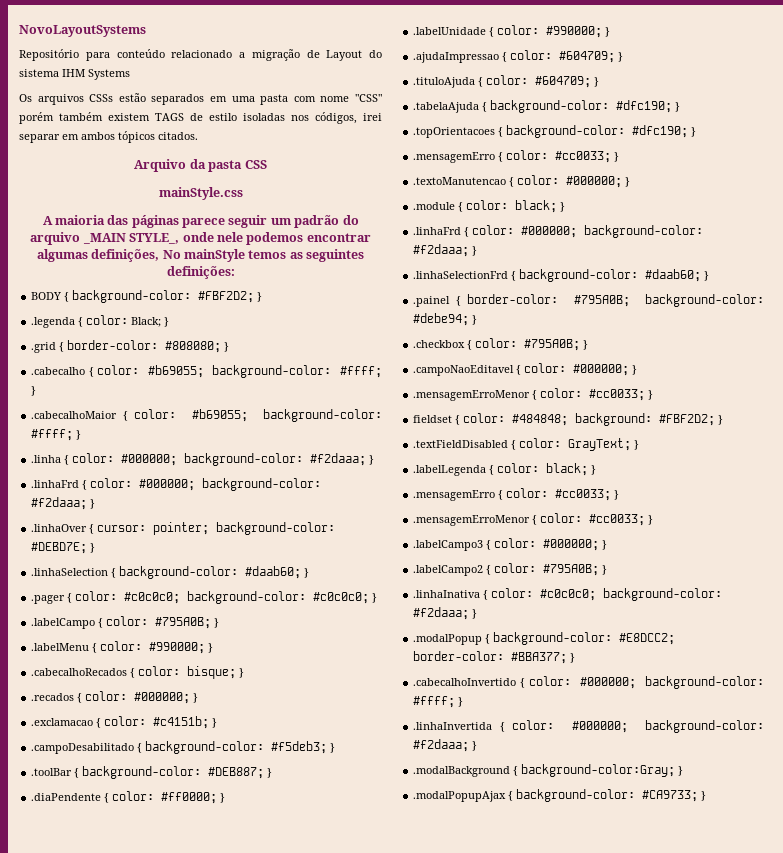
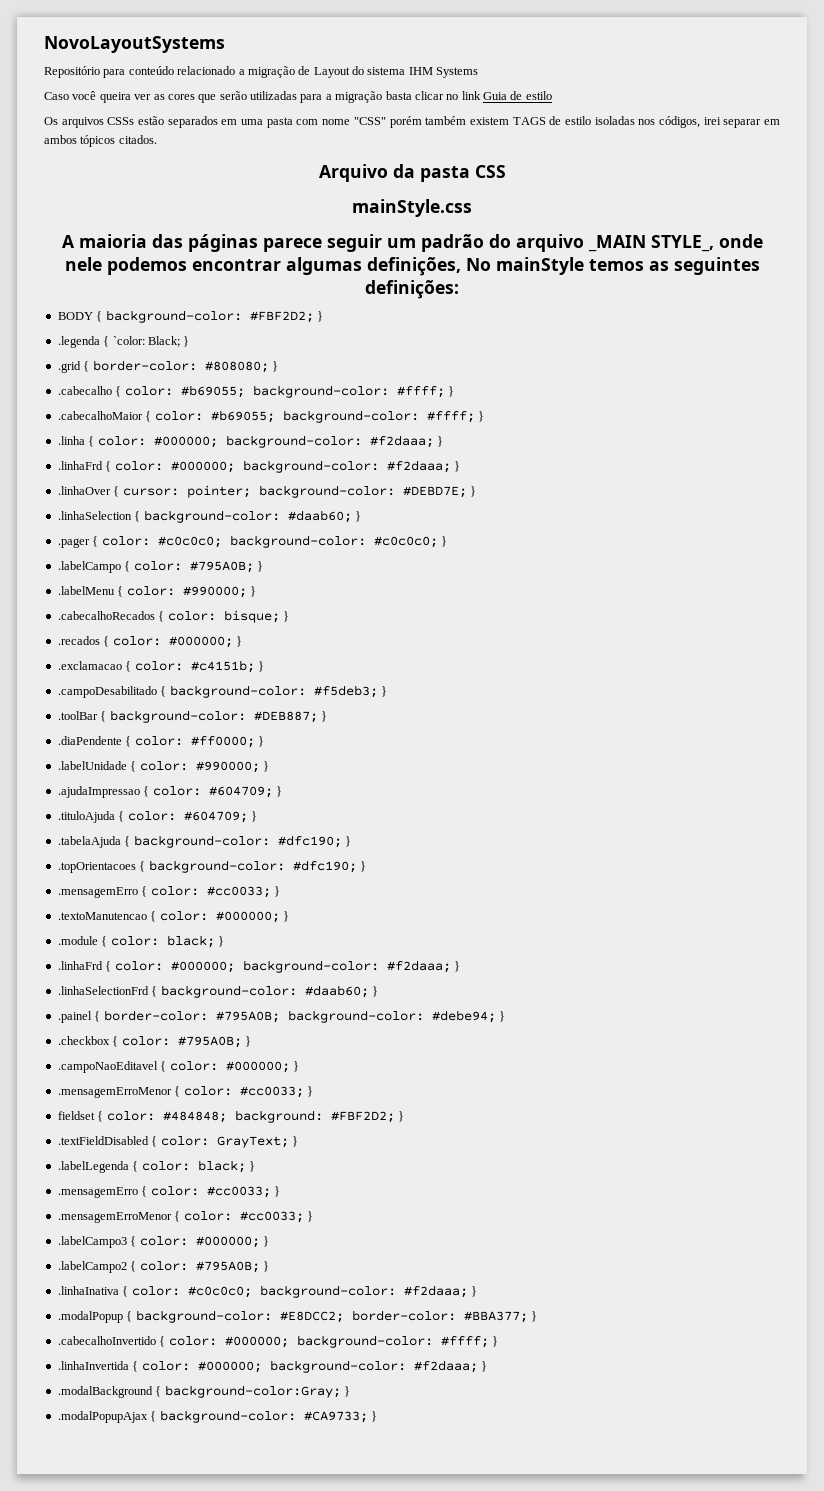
+ Caso você queira ver as cores que serão utilizadas para a migração basta clicar no link Guia de estilo
- .legenda { color: Black; }
+ .legenda { `color: Black; }

